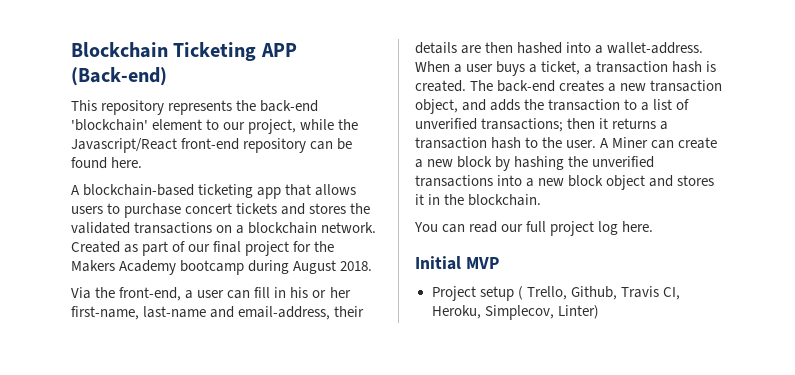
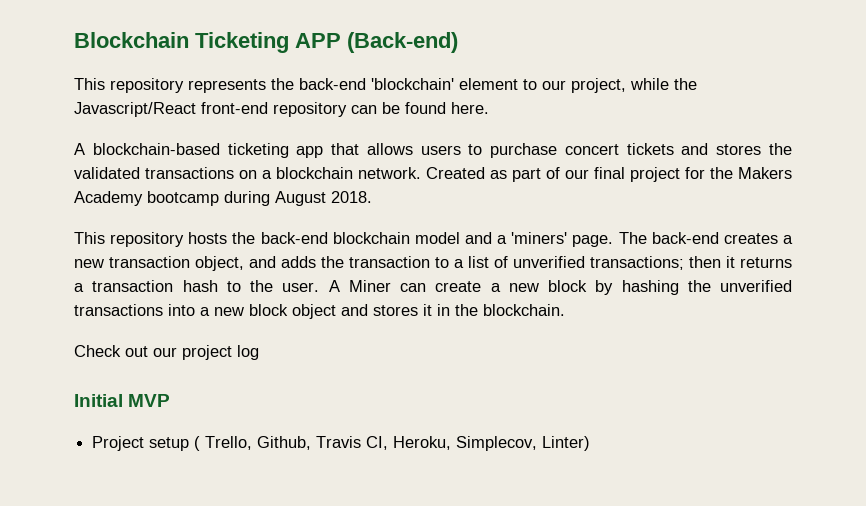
- Via the front-end, a user can fill in his or her first-name, last-name and email-address, their details are then hashed into a wallet-address. When a user buys a ticket, a transaction hash is created.
+ This repository hosts the back-end blockchain model and a 'miners' page.
- You can read our full project log here.
+ Check out our project log

